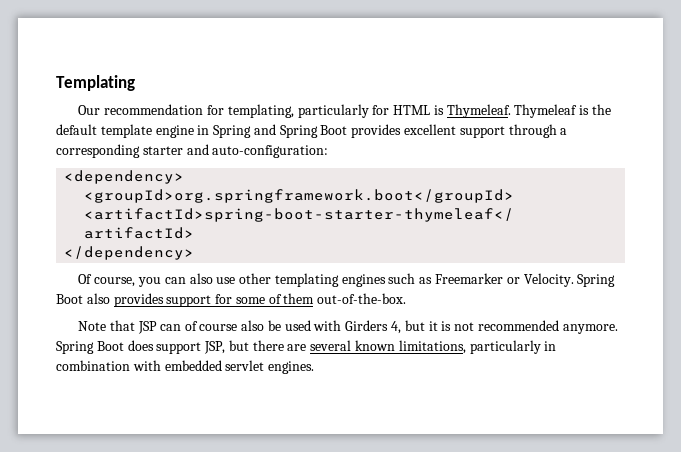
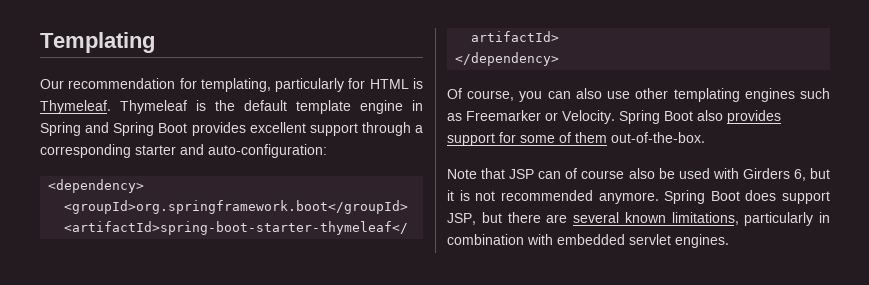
- Note that JSP can of course also be used with Girders 4, but it is not recommended anymore.
+ Note that JSP can of course also be used with Girders 6, but it is not recommended anymore.

